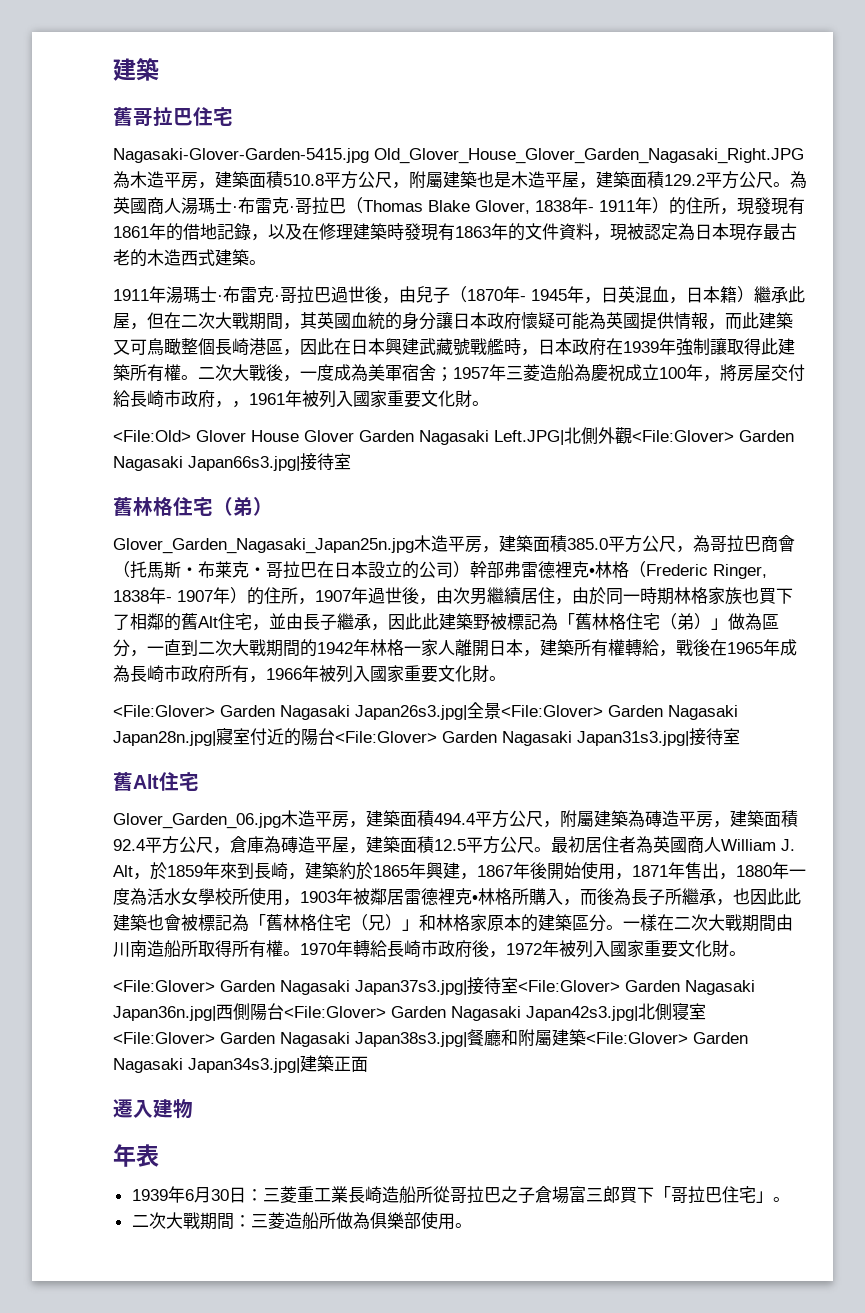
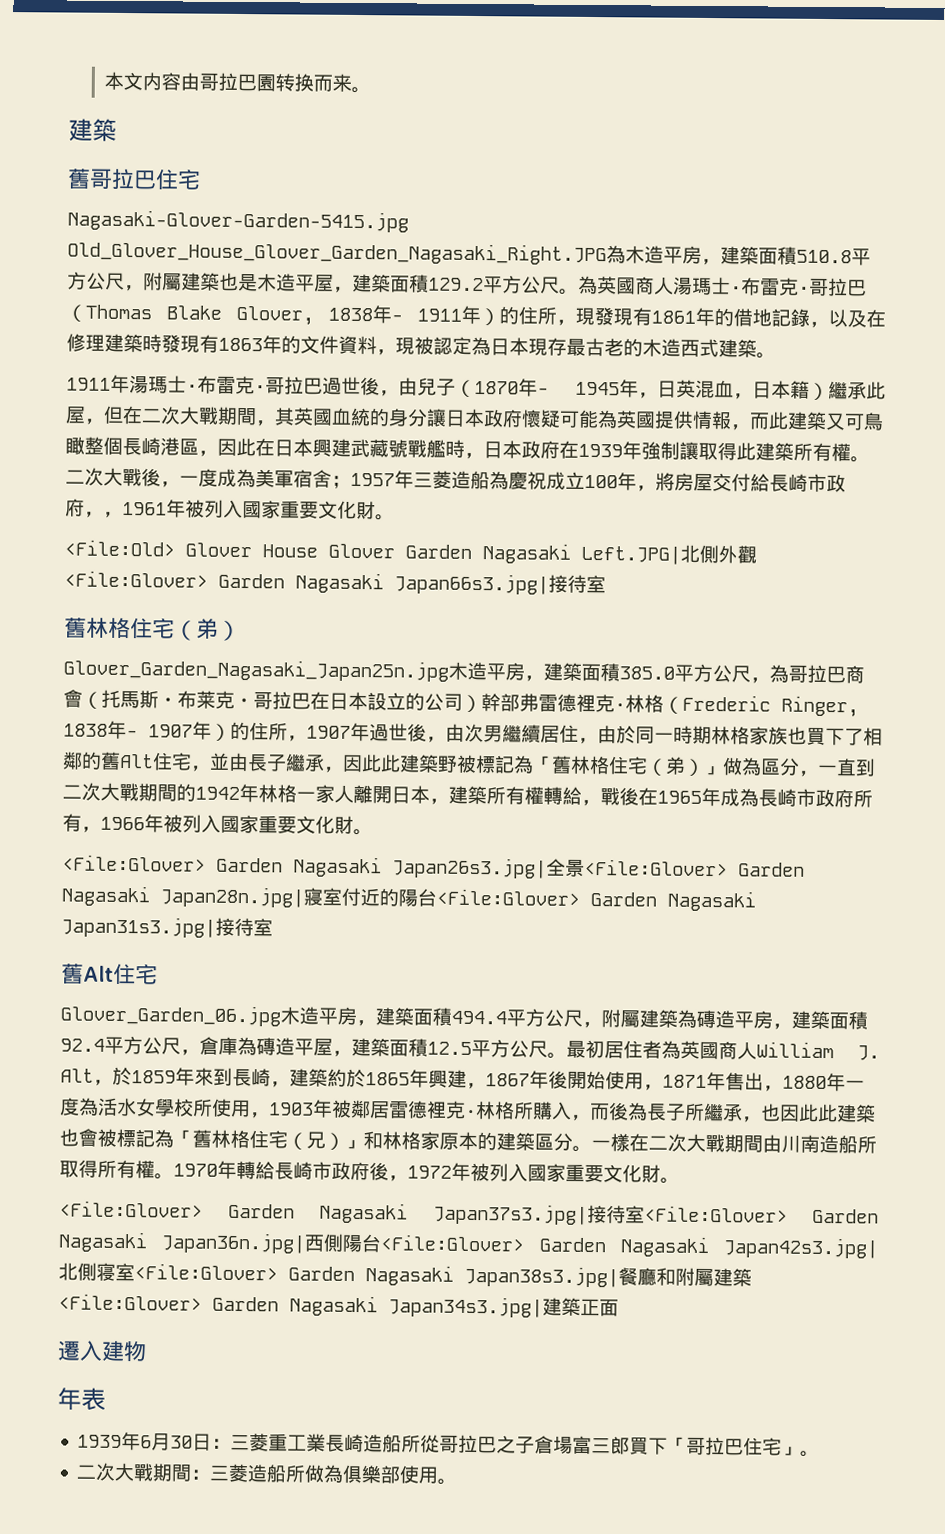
+ 本文内容由哥拉巴園转换而来。

